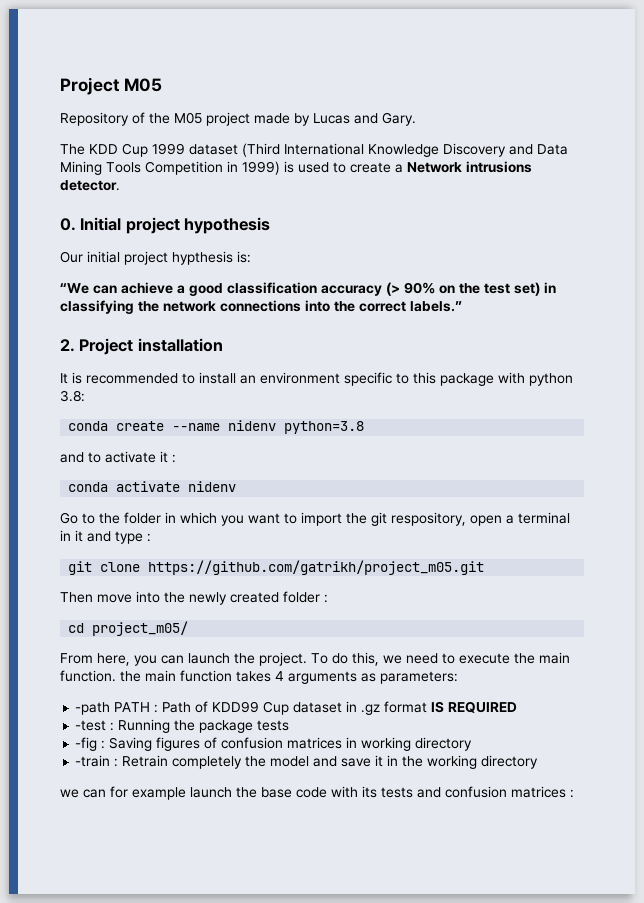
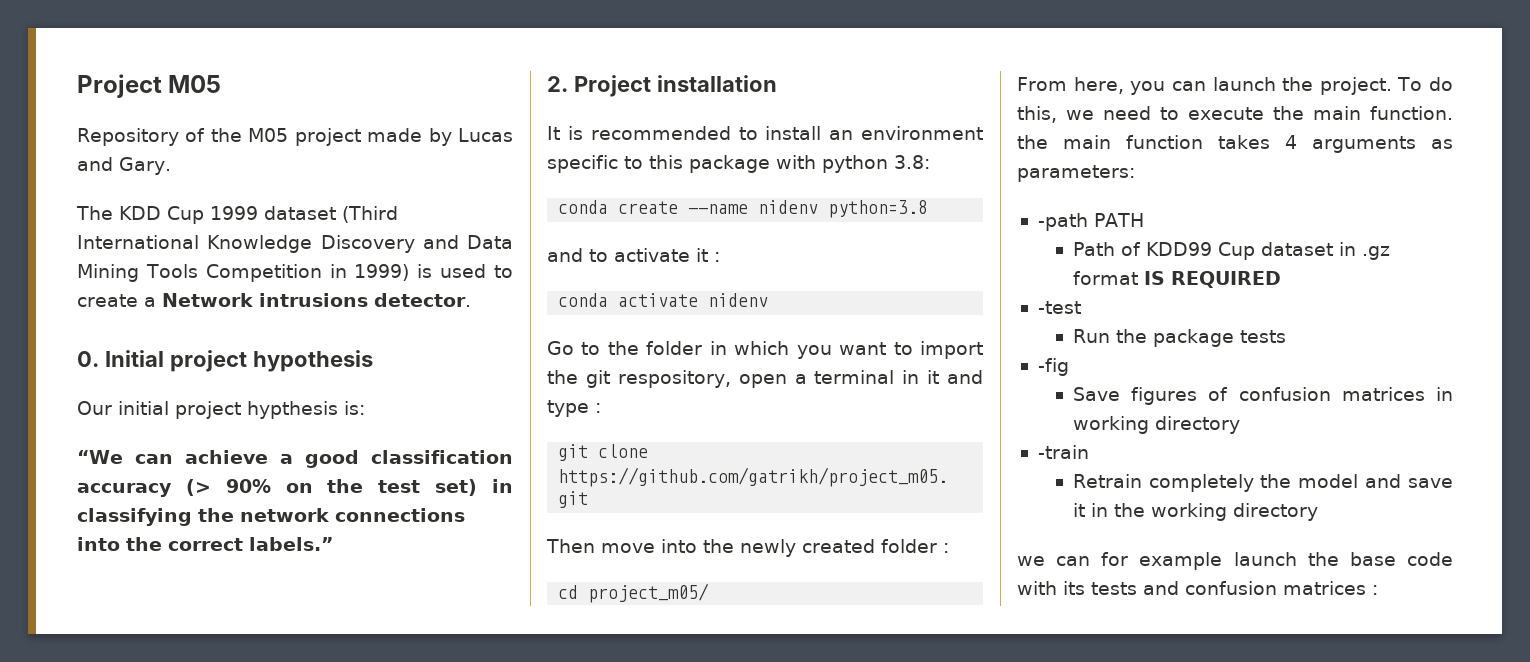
- -path PATH : Path of KDD99 Cup dataset in .gz format IS REQUIRED
+ -path PATH
+ Path of KDD99 Cup dataset in .gz format IS REQUIRED
- -test : Running the package tests
+ -test
+ Run the package tests
- -fig : Saving figures of confusion matrices in working directory
+ -fig
+ Save figures of confusion matrices in working directory
- -train : Retrain completely the model and save it in the working directory
+ -train
+ Retrain completely the model and save it in the working directory

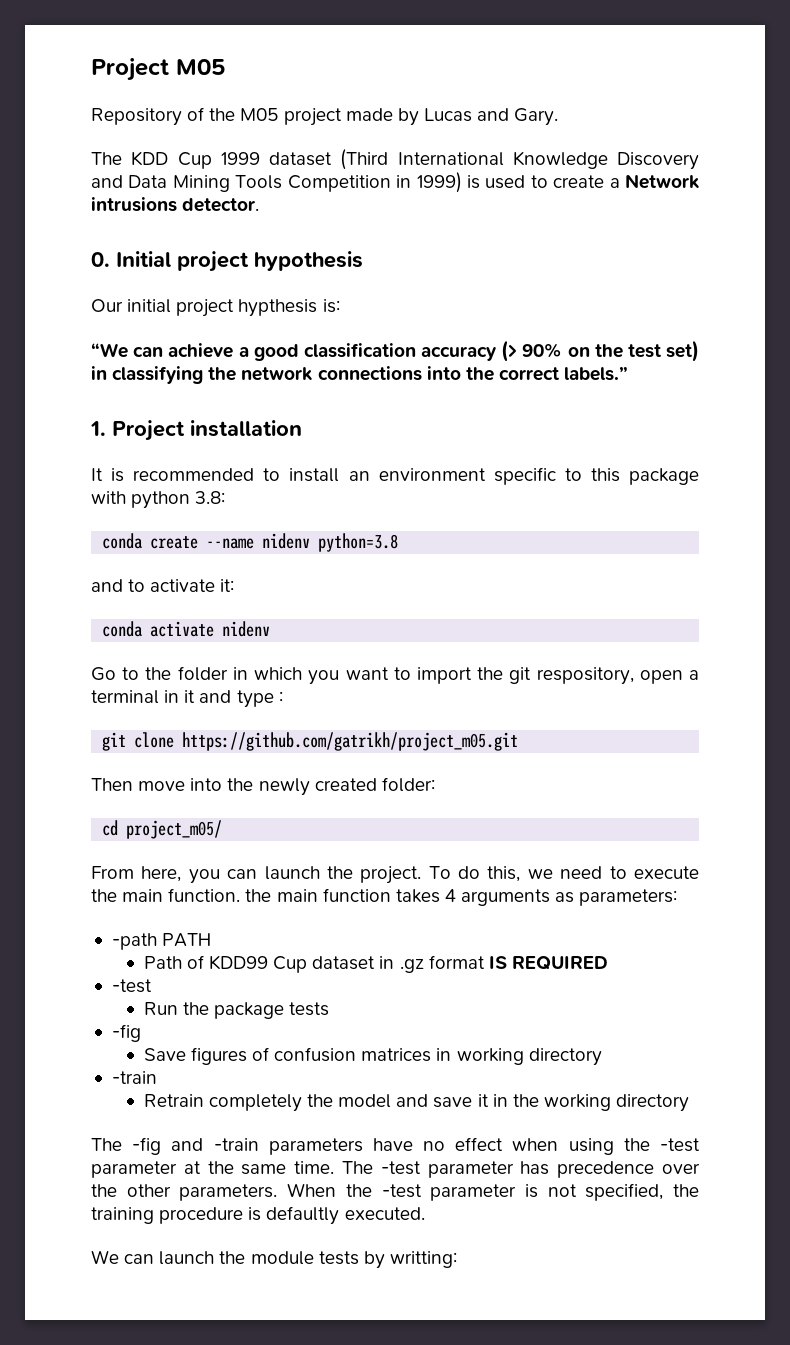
- 2. Project installation
+ 1. Project installation
- and to activate it :
+ and to activate it:
- Then move into the newly created folder :
+ Then move into the newly created folder:
- we can for example launch the base code with its tests and confusion matrices :
+ The -fig and -train parameters have no effect when using the -test parameter at the same time. The -test parameter has precedence over the other parameters. When the -test parameter is not specified, the training procedure is defaultly executed.
+ We can launch the module tests by writting:

